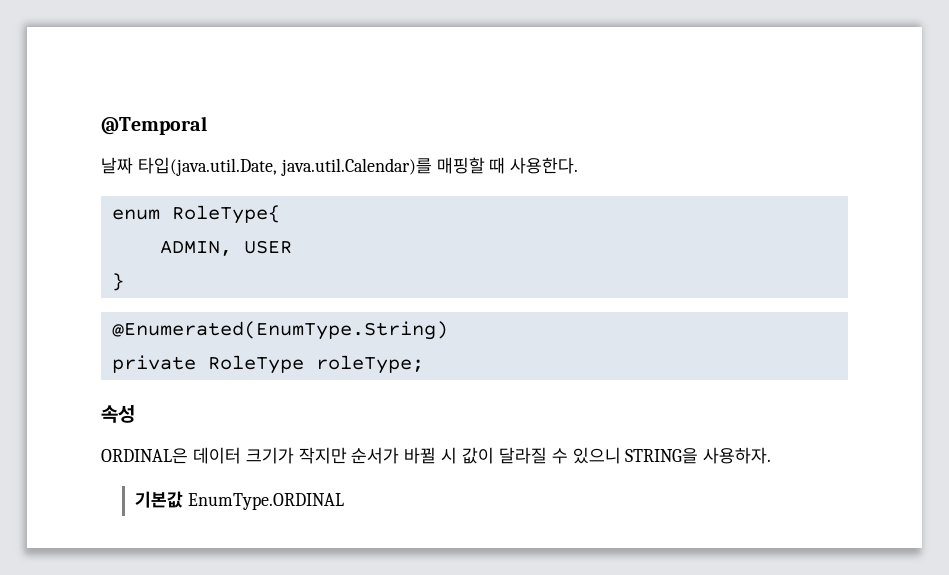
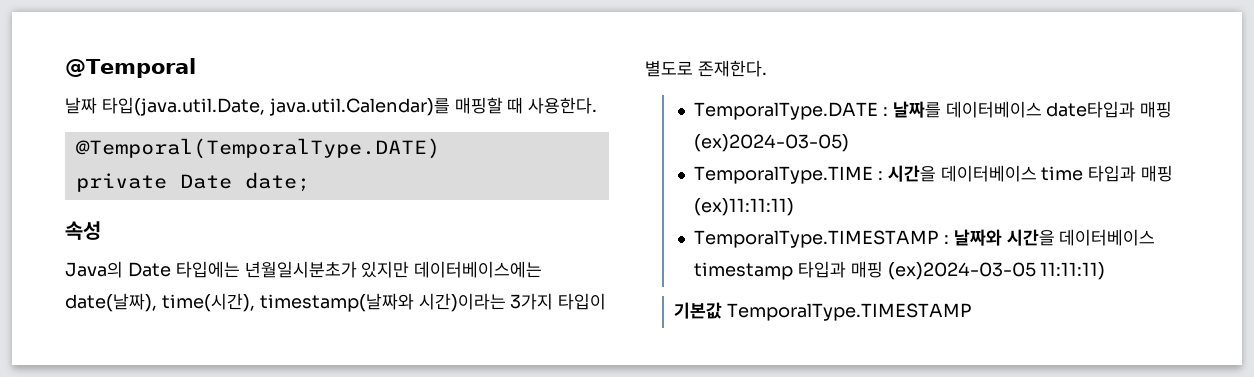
- enum RoleType{
- ADMIN, USER
- }
- @Enumerated(EnumType.String)
+ @Temporal(TemporalType.DATE)
- private RoleType roleType;
+ private Date date;
- ORDINAL은 데이터 크기가 작지만 순서가 바뀔 시 값이 달라질 수 있으니 STRING을 사용하자.
+ Java의 Date 타입에는 년월일시분초가 있지만 데이터베이스에는 date(날짜), time(시간), timestamp(날짜와 시간)이라는 3가지 타입이 별도로 존재한다.
+ TemporalType.DATE : 날짜를 데이터베이스 date타입과 매핑 (ex)2024-03-05)
+ TemporalType.TIME : 시간을 데이터베이스 time 타입과 매핑 (ex)11:11:11)
+ TemporalType.TIMESTAMP : 날짜와 시간을 데이터베이스 timestamp 타입과 매핑 (ex)2024-03-05 11:11:11)
- 기본값 EnumType.ORDINAL
+ 기본값 TemporalType.TIMESTAMP

